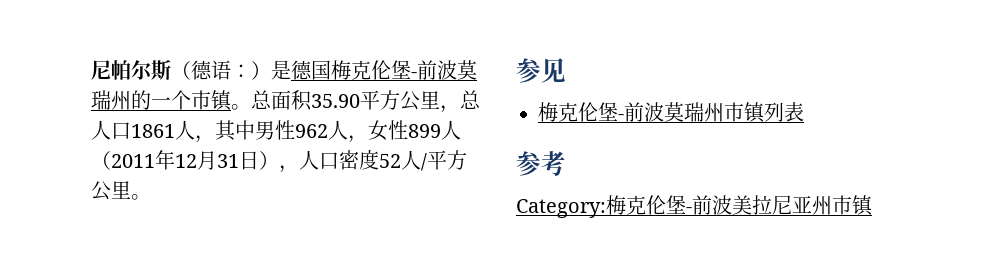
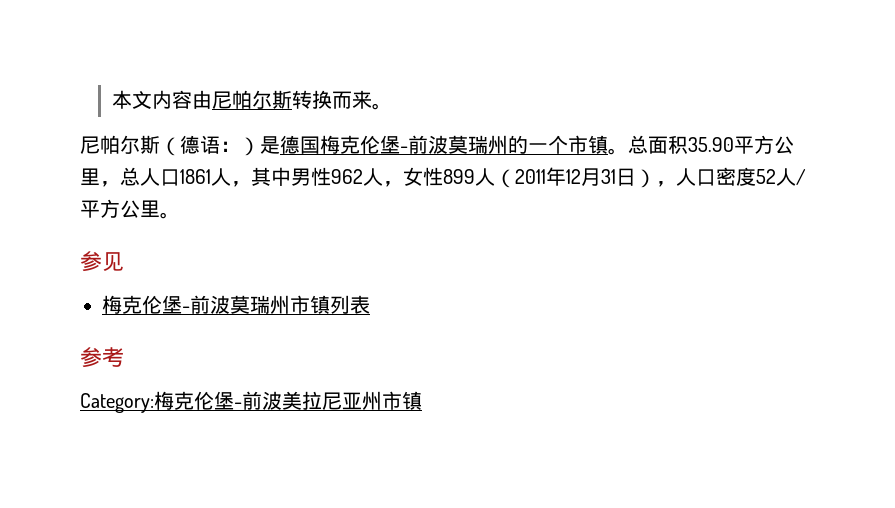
+ 本文内容由尼帕尔斯转换而来。

